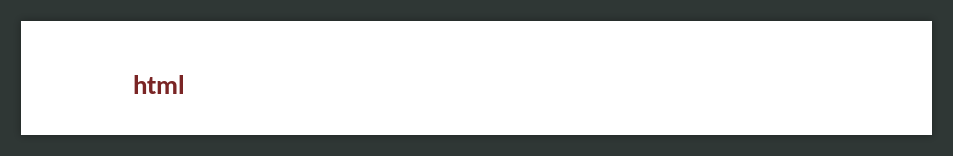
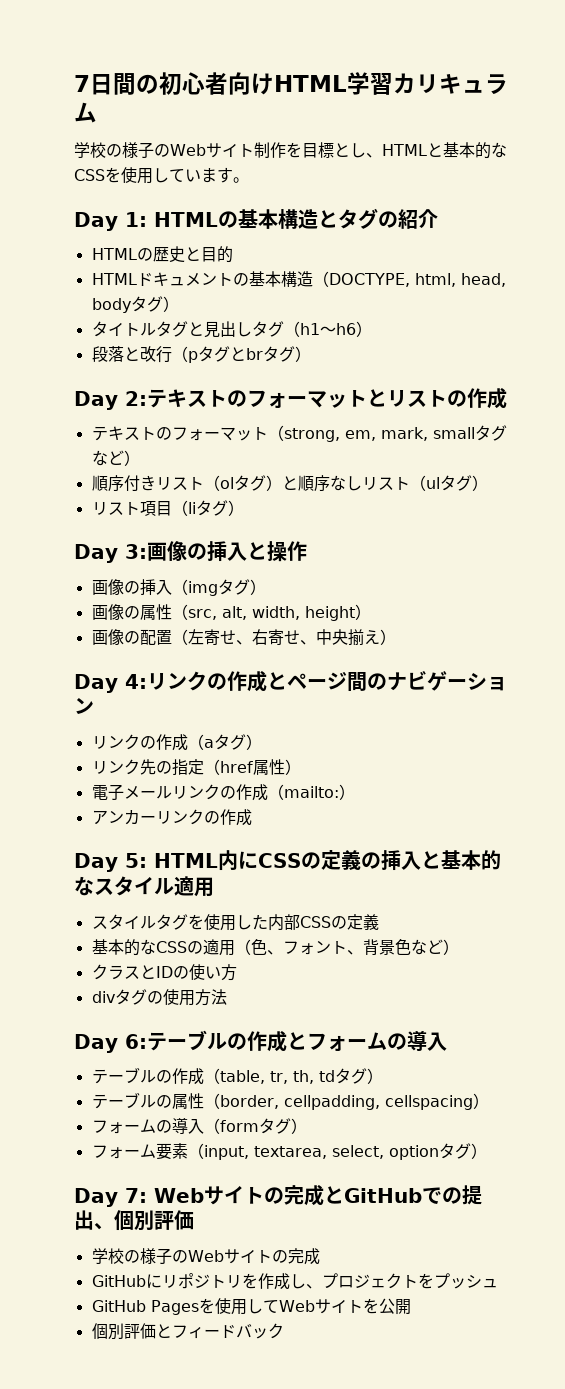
- html
+ 7日間の初心者向けHTML学習カリキュラム
+ 学校の様子のWebサイト制作を目標とし、HTMLと基本的なCSSを使用しています。
+ Day 1: HTMLの基本構造とタグの紹介
+ HTMLの歴史と目的
+ HTMLドキュメントの基本構造（DOCTYPE, html, head, bodyタグ）
+ タイトルタグと見出しタグ（h1〜h6）
+ 段落と改行（pタグとbrタグ）
+ Day 2:テキストのフォーマットとリストの作成
+ テキストのフォーマット（strong, em, mark, smallタグなど）
+ 順序付きリスト（olタグ）と順序なしリスト（ulタグ）
+ リスト項目（liタグ）
+ Day 3:画像の挿入と操作
+ 画像の挿入（imgタグ）
+ 画像の属性（src, alt, width, height）
+ 画像の配置（左寄せ、右寄せ、中央揃え）
+ Day 4:リンクの作成とページ間のナビゲーション
+ リンクの作成（aタグ）
+ リンク先の指定（href属性）
+ 電子メールリンクの作成（mailto:）
+ アンカーリンクの作成
+ Day 5: HTML内にCSSの定義の挿入と基本的なスタイル適用
+ スタイルタグを使用した内部CSSの定義
+ 基本的なCSSの適用（色、フォント、背景色など）
+ クラスとIDの使い方
+ divタグの使用方法
+ Day 6:テーブルの作成とフォームの導入
+ テーブルの作成（table, tr, th, tdタグ）
+ テーブルの属性（border, cellpadding, cellspacing）
+ フォームの導入（formタグ）
+ フォーム要素（input, textarea, select, optionタグ）
+ Day 7: Webサイトの完成とGitHubでの提出、個別評価
+ 学校の様子のWebサイトの完成
+ GitHubにリポジトリを作成し、プロジェクトをプッシュ
+ GitHub Pagesを使用してWebサイトを公開
+ 個別評価とフィードバック

